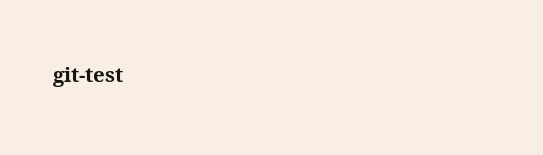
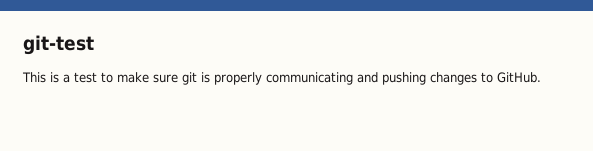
+ This is a test to make sure git is properly communicating and pushing changes to GitHub.

